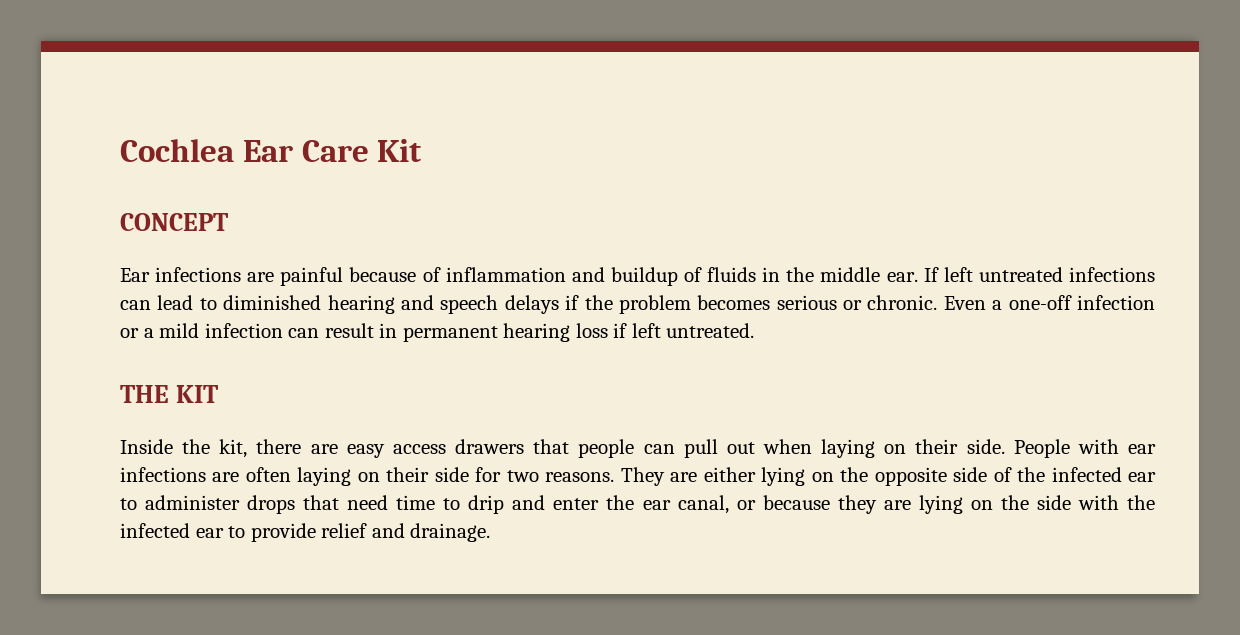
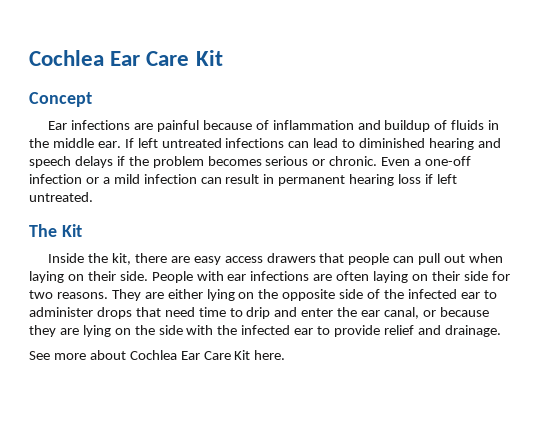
- CONCEPT
+ Concept
- THE KIT
+ The Kit
+ See more about Cochlea Ear Care Kit here.

